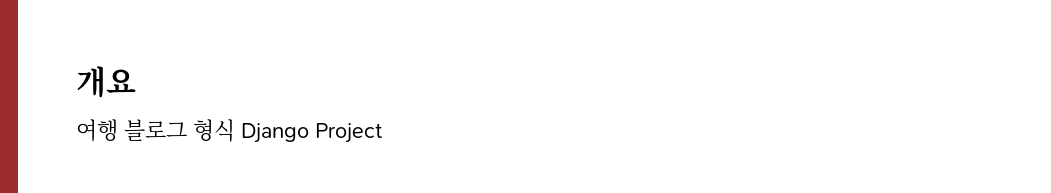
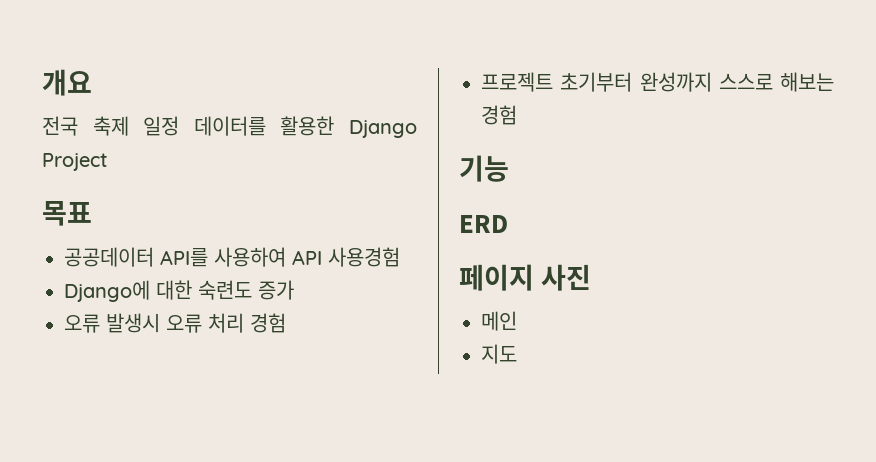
- 여행 블로그 형식 Django Project
+ 전국 축제 일정 데이터를 활용한 Django Project
+ 목표
+ 공공데이터 API를 사용하여 API 사용경험
+ Django에 대한 숙련도 증가
+ 오류 발생시 오류 처리 경험
+ 프로젝트 초기부터 완성까지 스스로 해보는 경험
+ 기능
+ ERD
+ 페이지 사진
+ 메인
+ 지도

